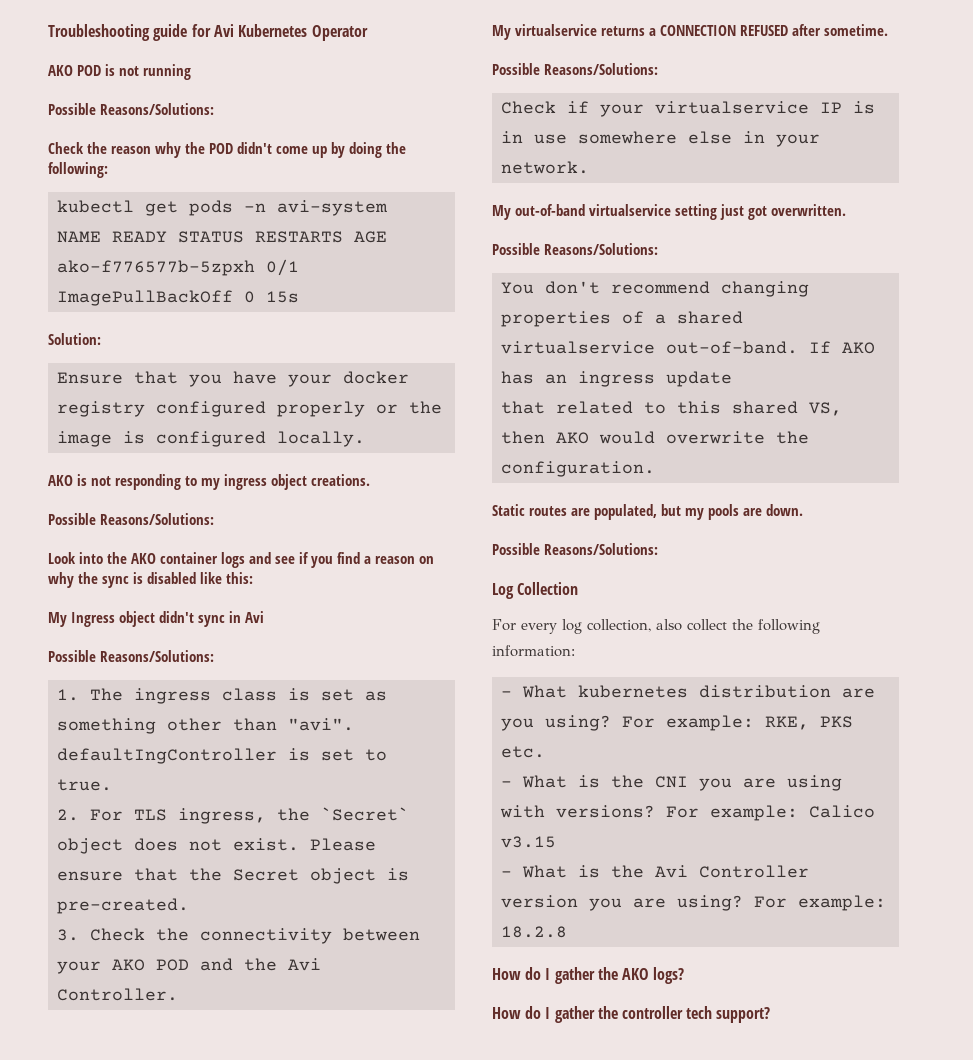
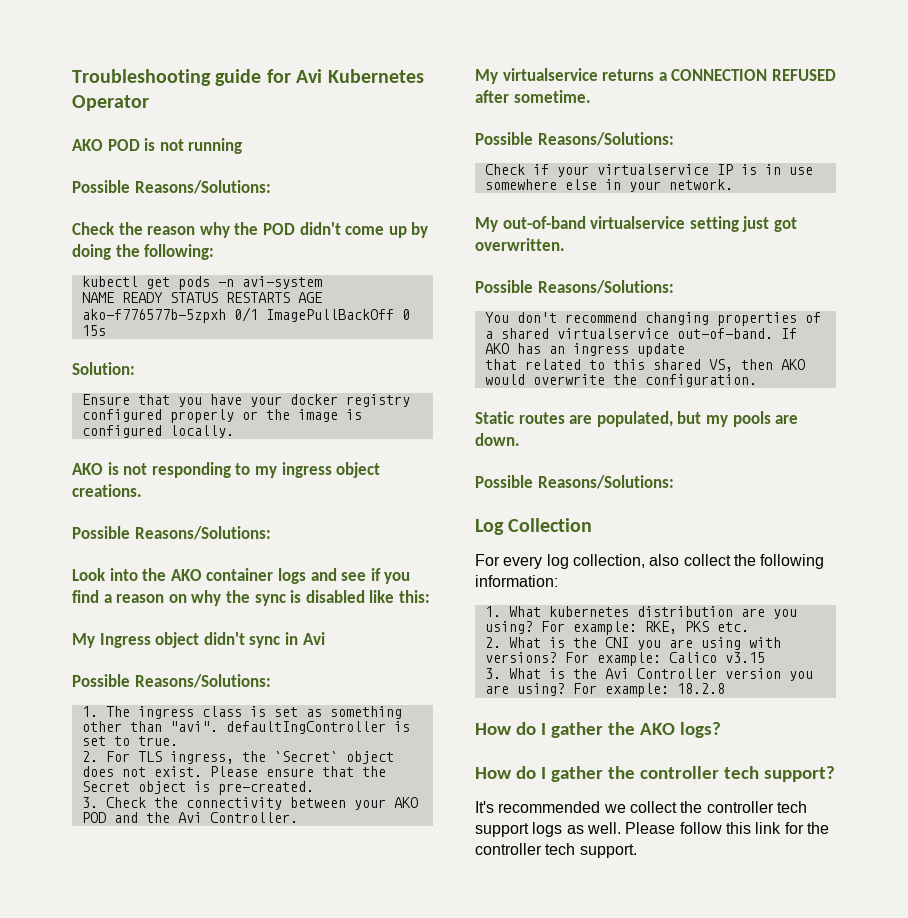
- - What kubernetes distribution are you using?
+ 1. What kubernetes distribution are you using?
- - What is the CNI you are using with versions?
+ 2. What is the CNI you are using with versions?
- - What is the Avi Controller version you are using?
+ 3. What is the Avi Controller version you are using?
+ It's recommended we collect the controller tech support logs as well. Please follow this link for the controller tech support.

